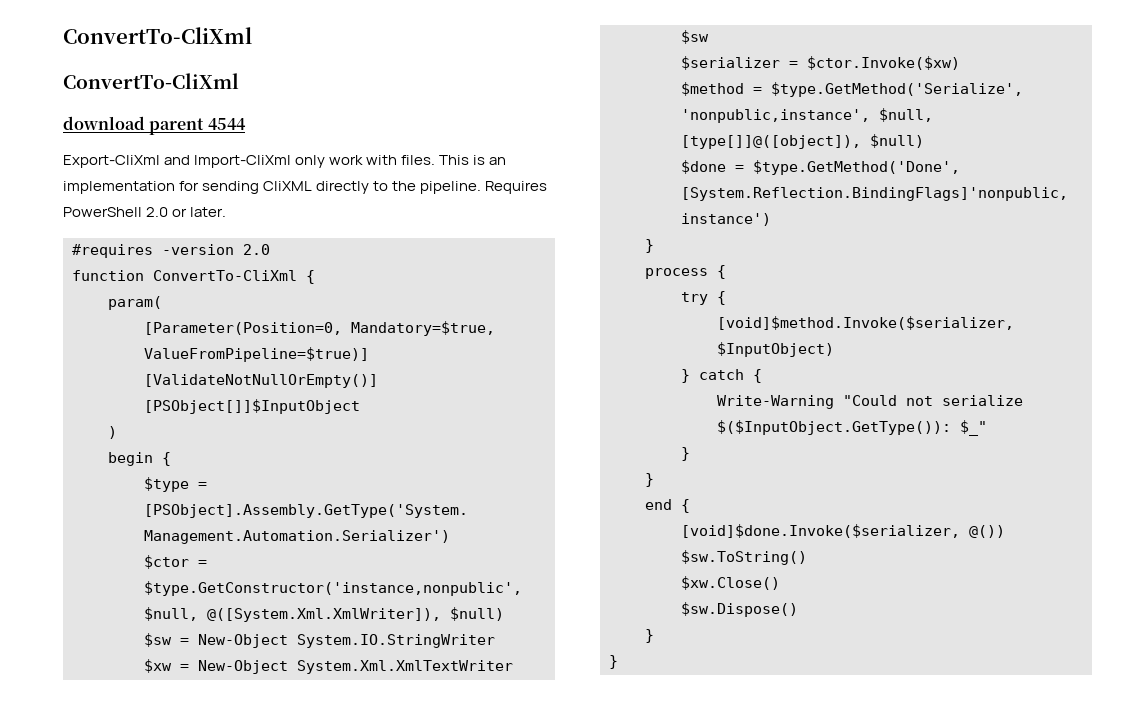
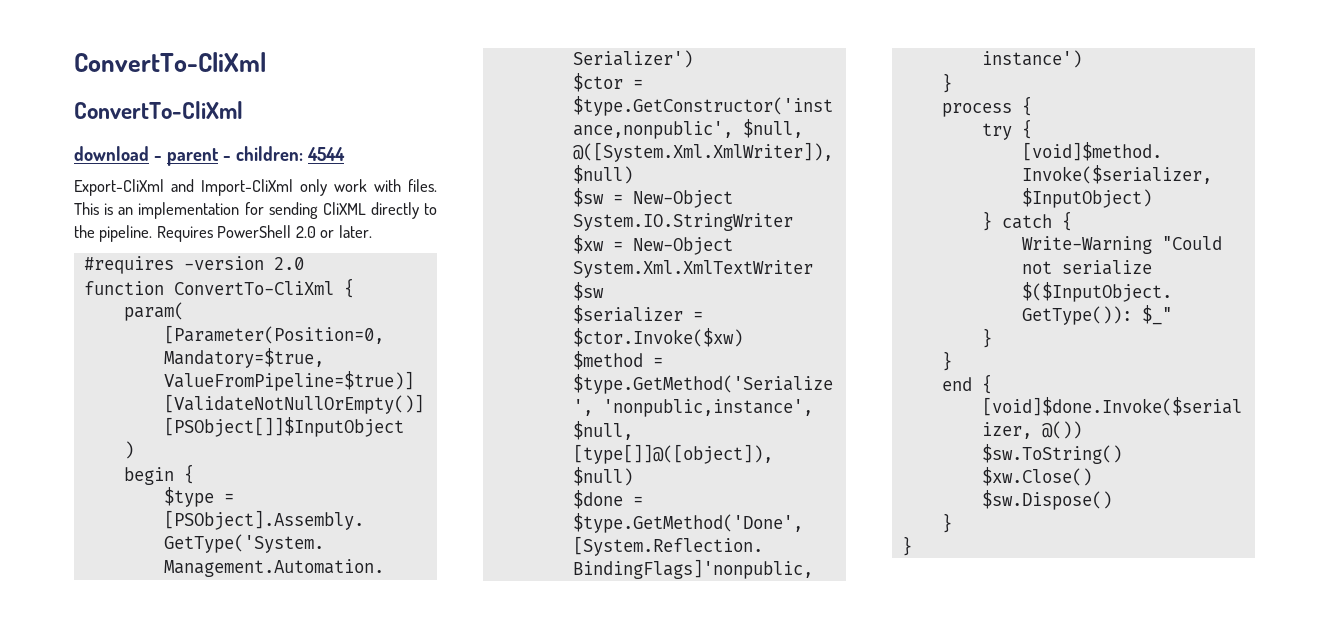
- download parent 4544
+ download - parent - children: 4544

